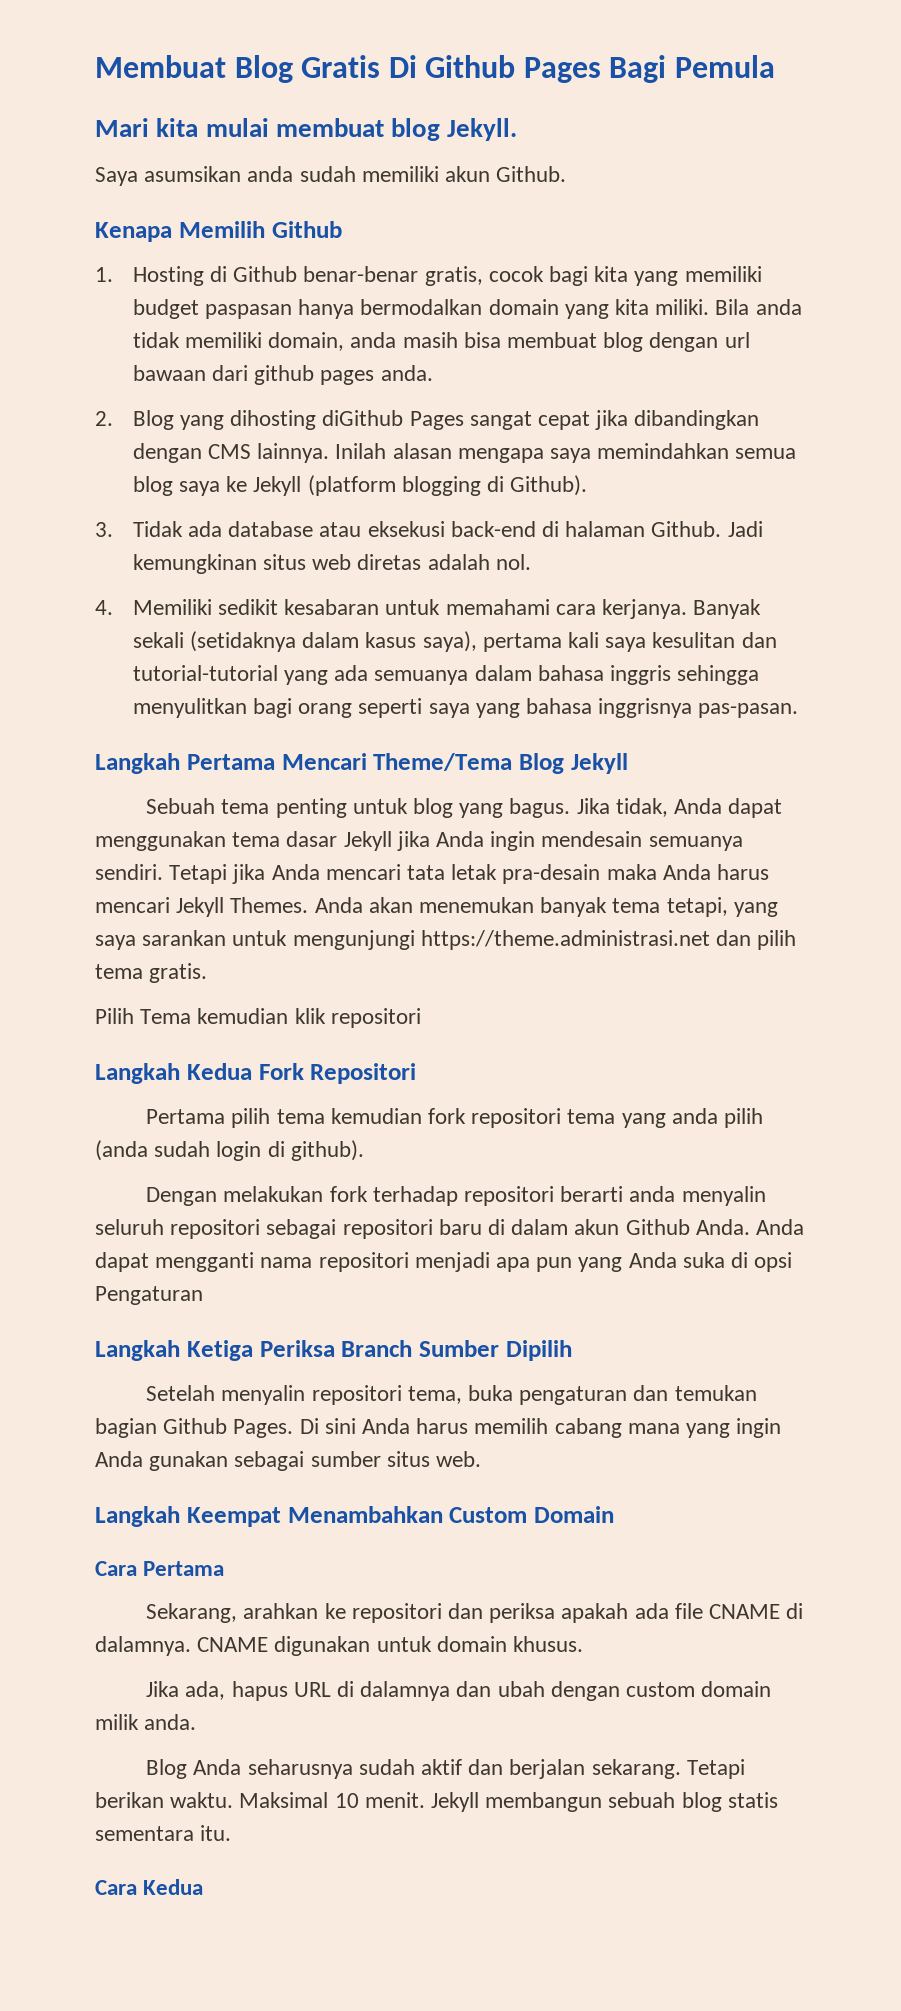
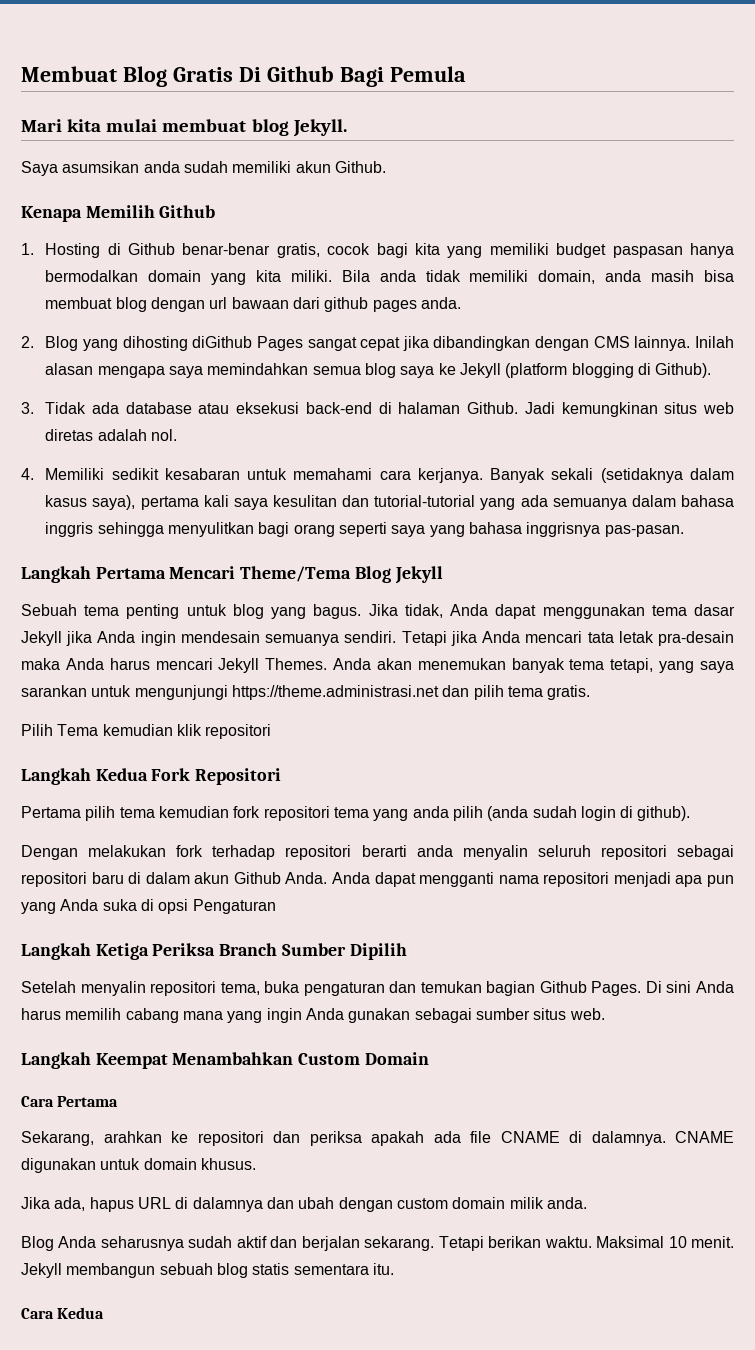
- Membuat Blog Gratis Di Github Pages Bagi Pemula
+ Membuat Blog Gratis Di Github Bagi Pemula

